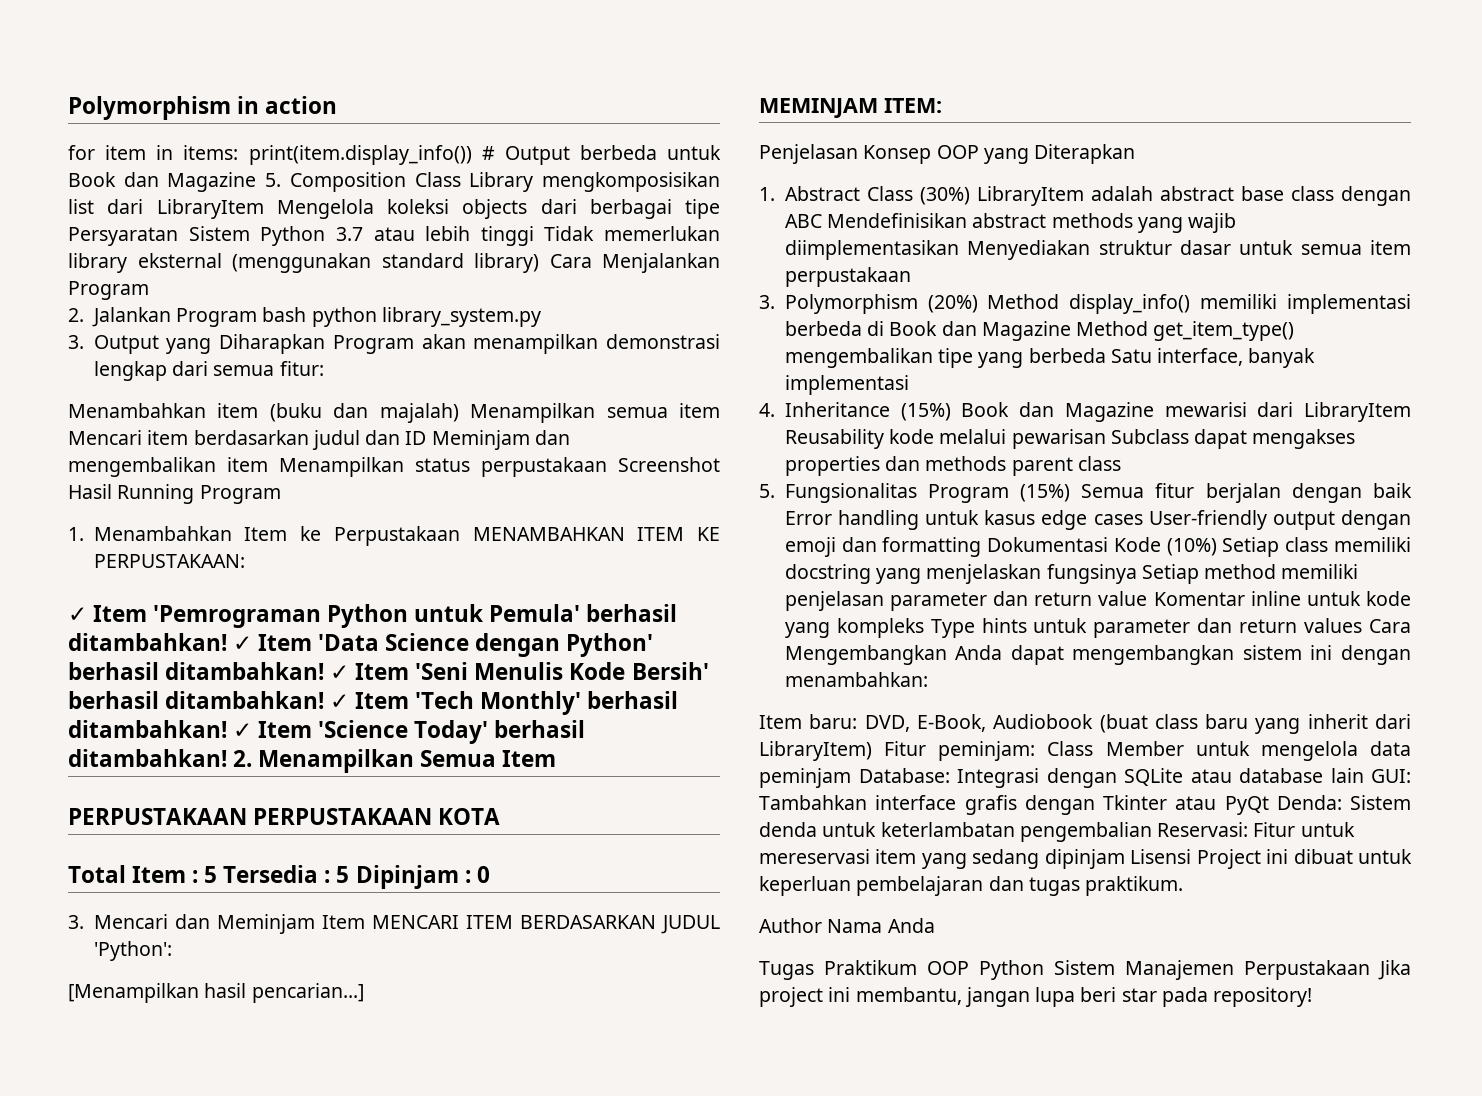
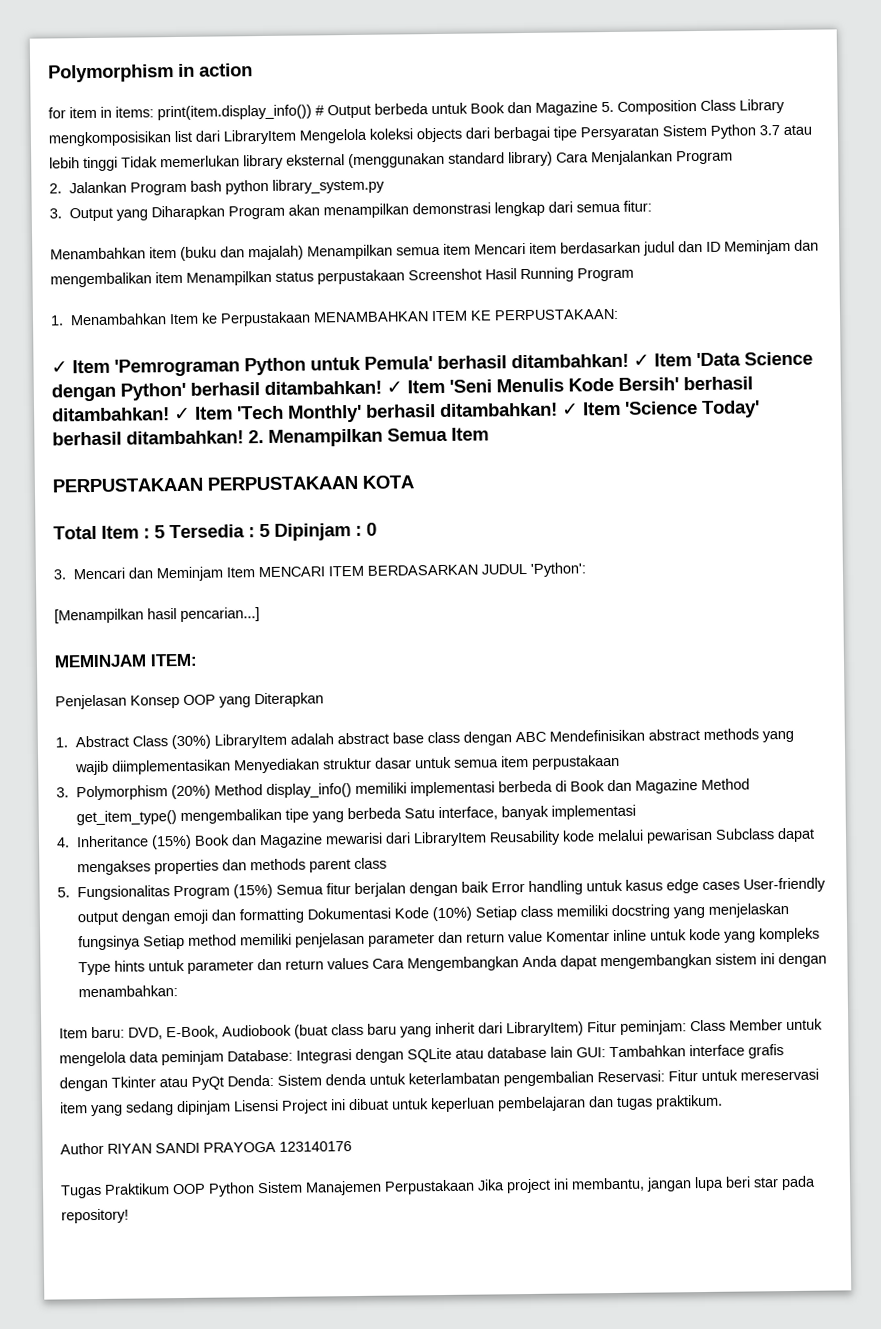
- Author Nama Anda
+ Author RIYAN SANDI PRAYOGA 123140176

